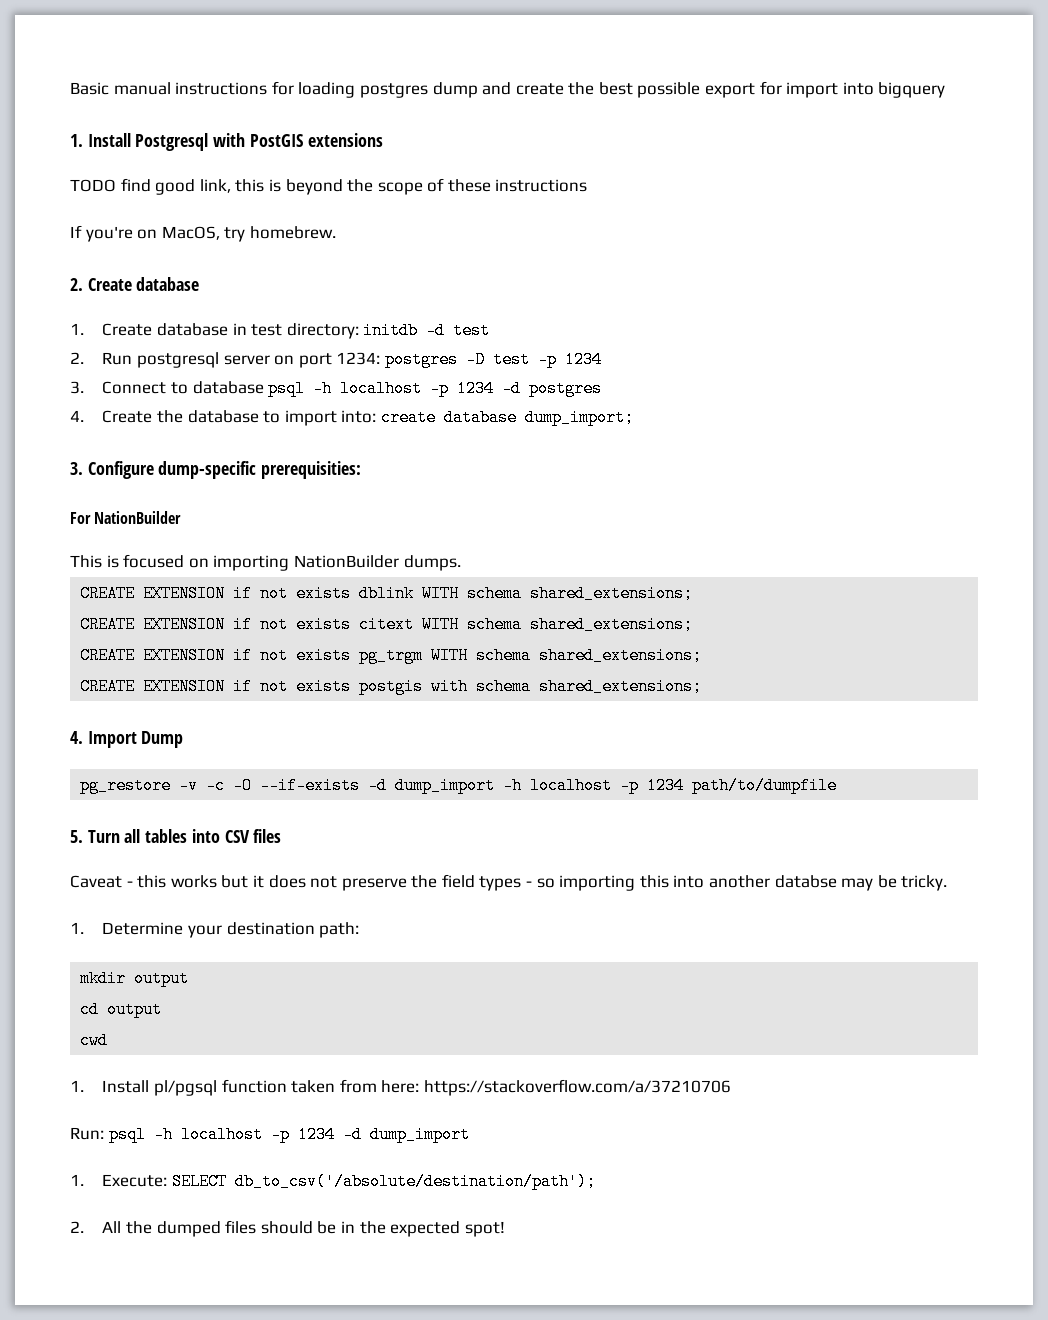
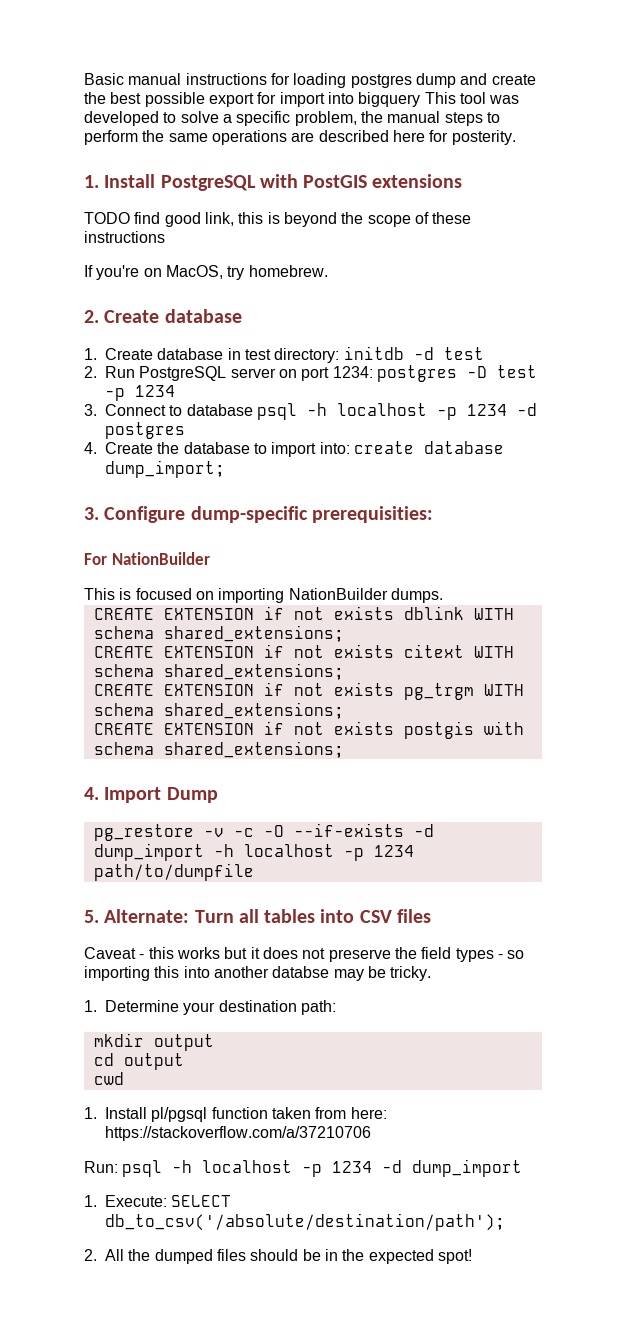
- Basic manual instructions for loading postgres dump and create the best possible export for import into bigquery
- 1. Install Postgresql with PostGIS extensions
+ Basic manual instructions for loading postgres dump and create the best possible export for import into bigquery This tool was developed to solve a specific problem, the manual steps to perform the same operations are described here for posterity.
+ 1. Install PostgreSQL with PostGIS extensions
- 2. Run postgresql server on port 1234: postgres -D test -p 1234
+ 2. Run PostgreSQL server on port 1234: postgres -D test -p 1234
- 5. Turn all tables into CSV files
+ 5. Alternate: Turn all tables into CSV files

